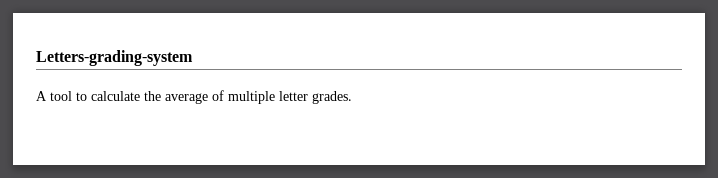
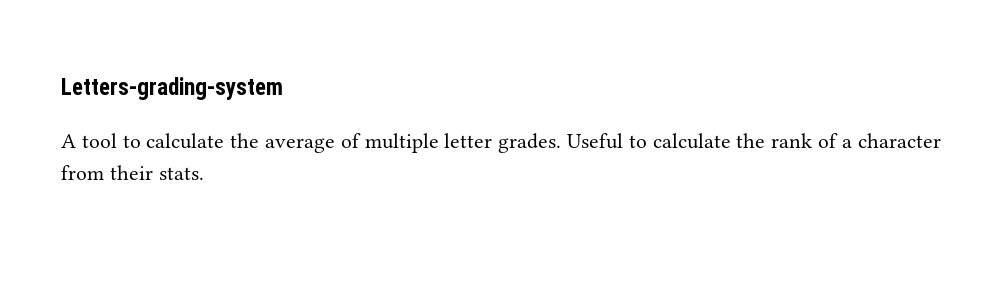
+ Useful to calculate the rank of a character from their stats.

